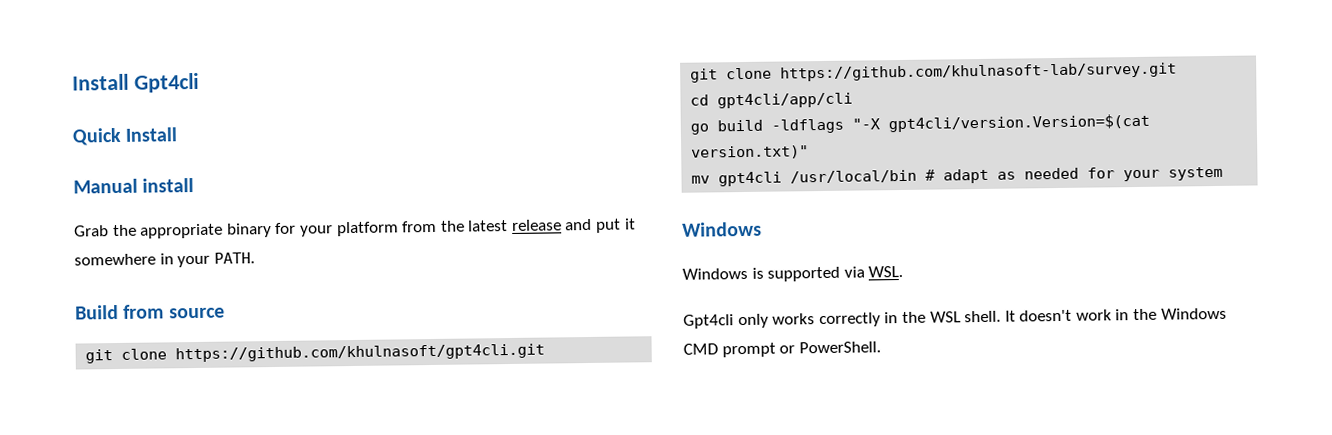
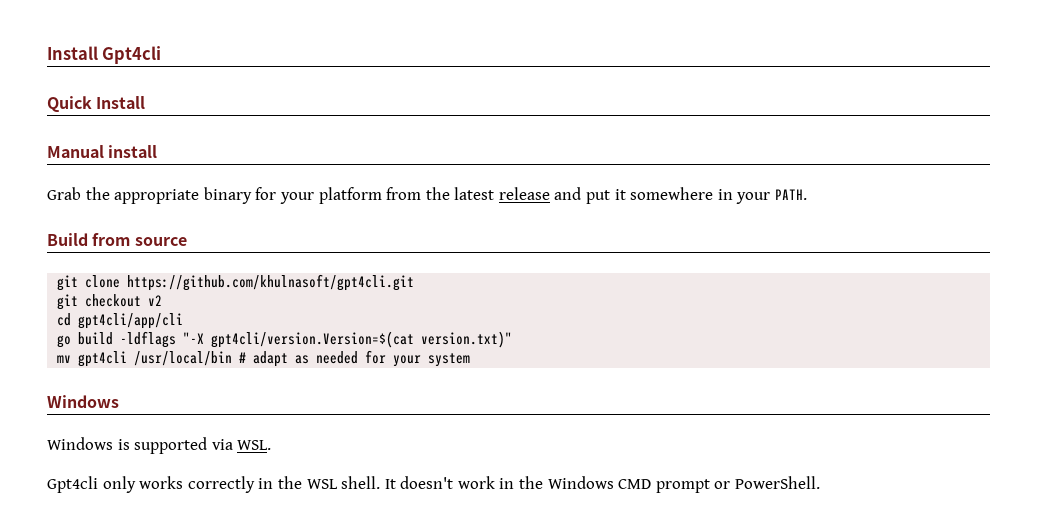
- git clone https://github.com/khulnasoft-lab/survey.git
+ git checkout v2

